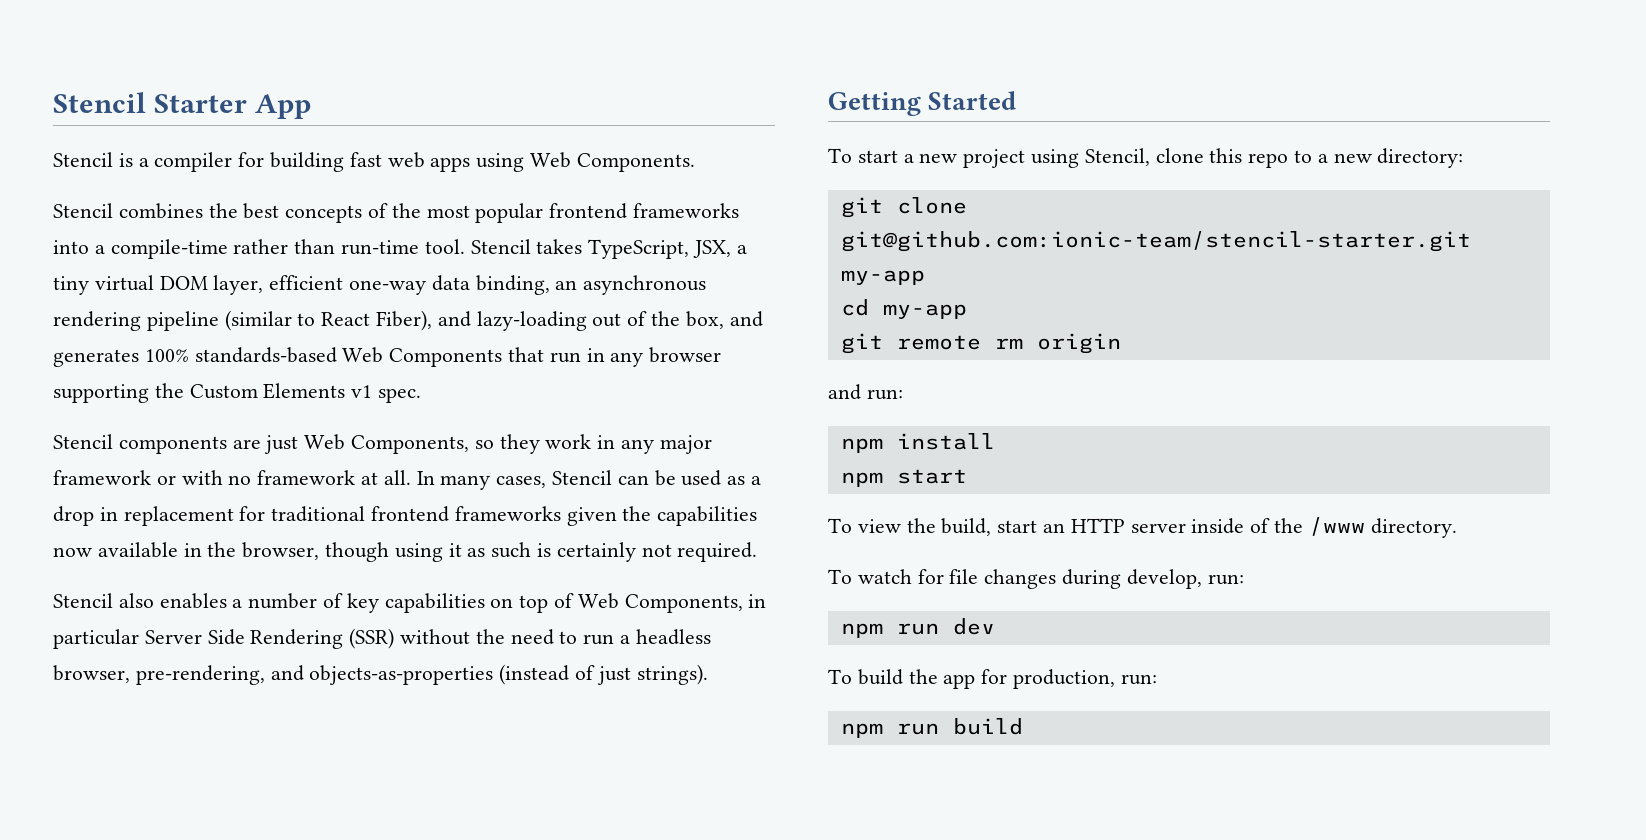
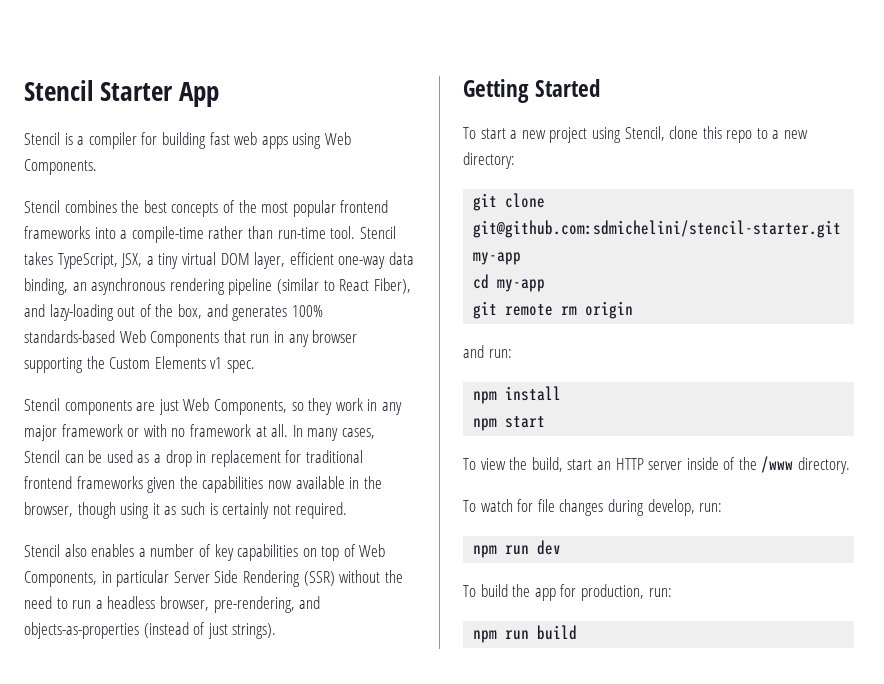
- git clone git@github.com:ionic-team/stencil-starter.git my-app
+ git clone git@github.com:sdmichelini/stencil-starter.git my-app

